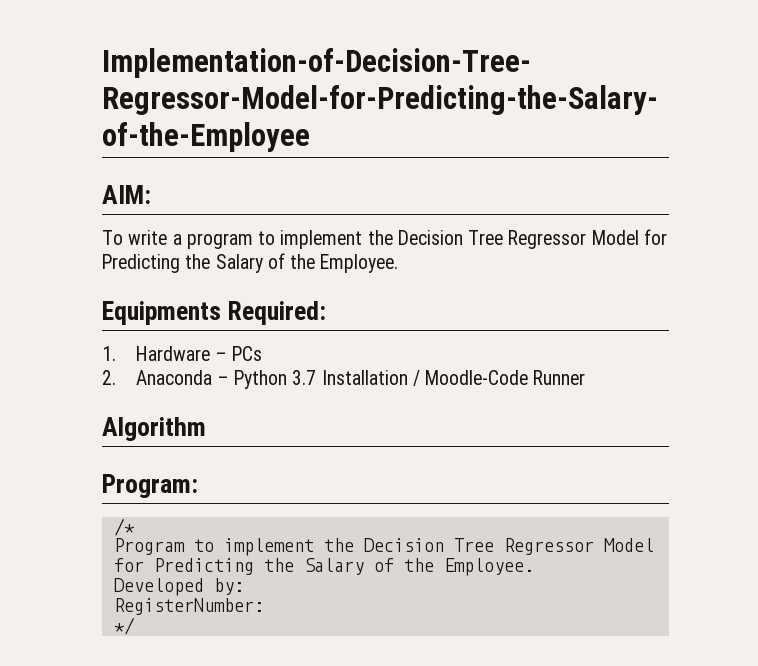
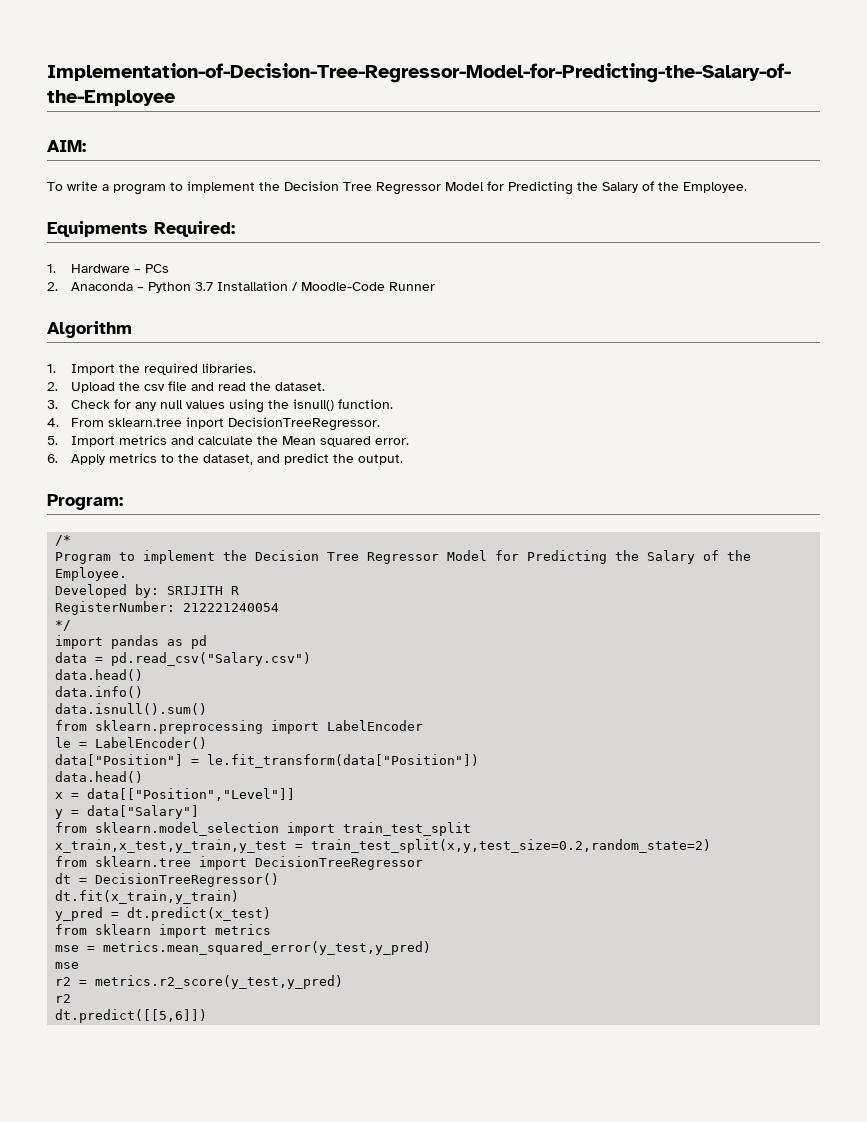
+ 1. Import the required libraries.
+ 2. Upload the csv file and read the dataset.
+ 3. Check for any null values using the isnull() function.
+ 4. From sklearn.tree inport DecisionTreeRegressor.
+ 5. Import metrics and calculate the Mean squared error.
+ 6. Apply metrics to the dataset, and predict the output.
- Developed by:
+ Developed by: SRIJITH R
- RegisterNumber:
+ RegisterNumber: 212221240054
+ import pandas as pd
+ data = pd.read_csv("Salary.csv")
+ data.head()
+ data.info()
+ data.isnull().sum()
+ from sklearn.preprocessing import LabelEncoder
+ le = LabelEncoder()
+ data["Position"] = le.fit_transform(data["Position"])
+ data.head()
+ x = data[["Position","Level"]]
+ y = data["Salary"]
+ from sklearn.model_selection import train_test_split
+ x_train,x_test,y_train,y_test = train_test_split(x,y,test_size=0.2,random_state=2)
+ from sklearn.tree import DecisionTreeRegressor
+ dt = DecisionTreeRegressor()
+ dt.fit(x_train,y_train)
+ y_pred = dt.predict(x_test)
+ from sklearn import metrics
+ mse = metrics.mean_squared_error(y_test,y_pred)
+ mse
+ r2 = metrics.r2_score(y_test,y_pred)
+ r2
+ dt.predict([[5,6]])

